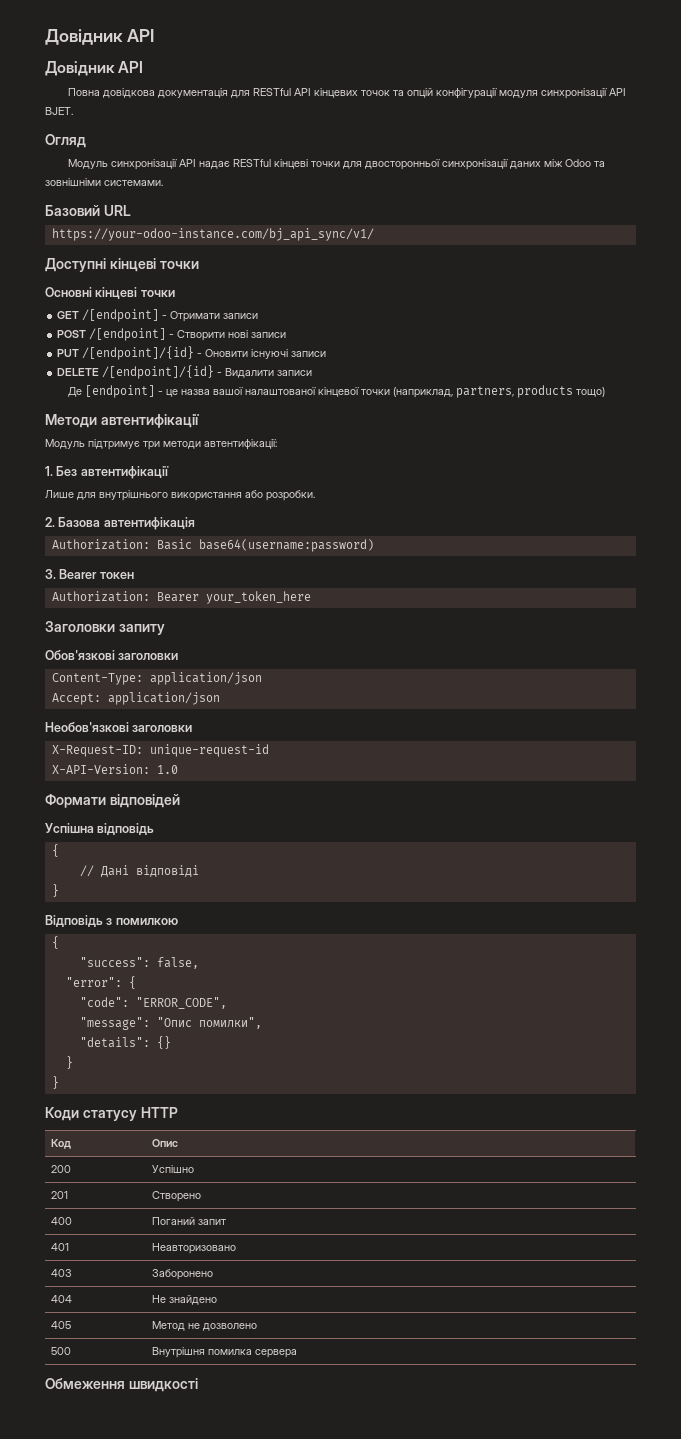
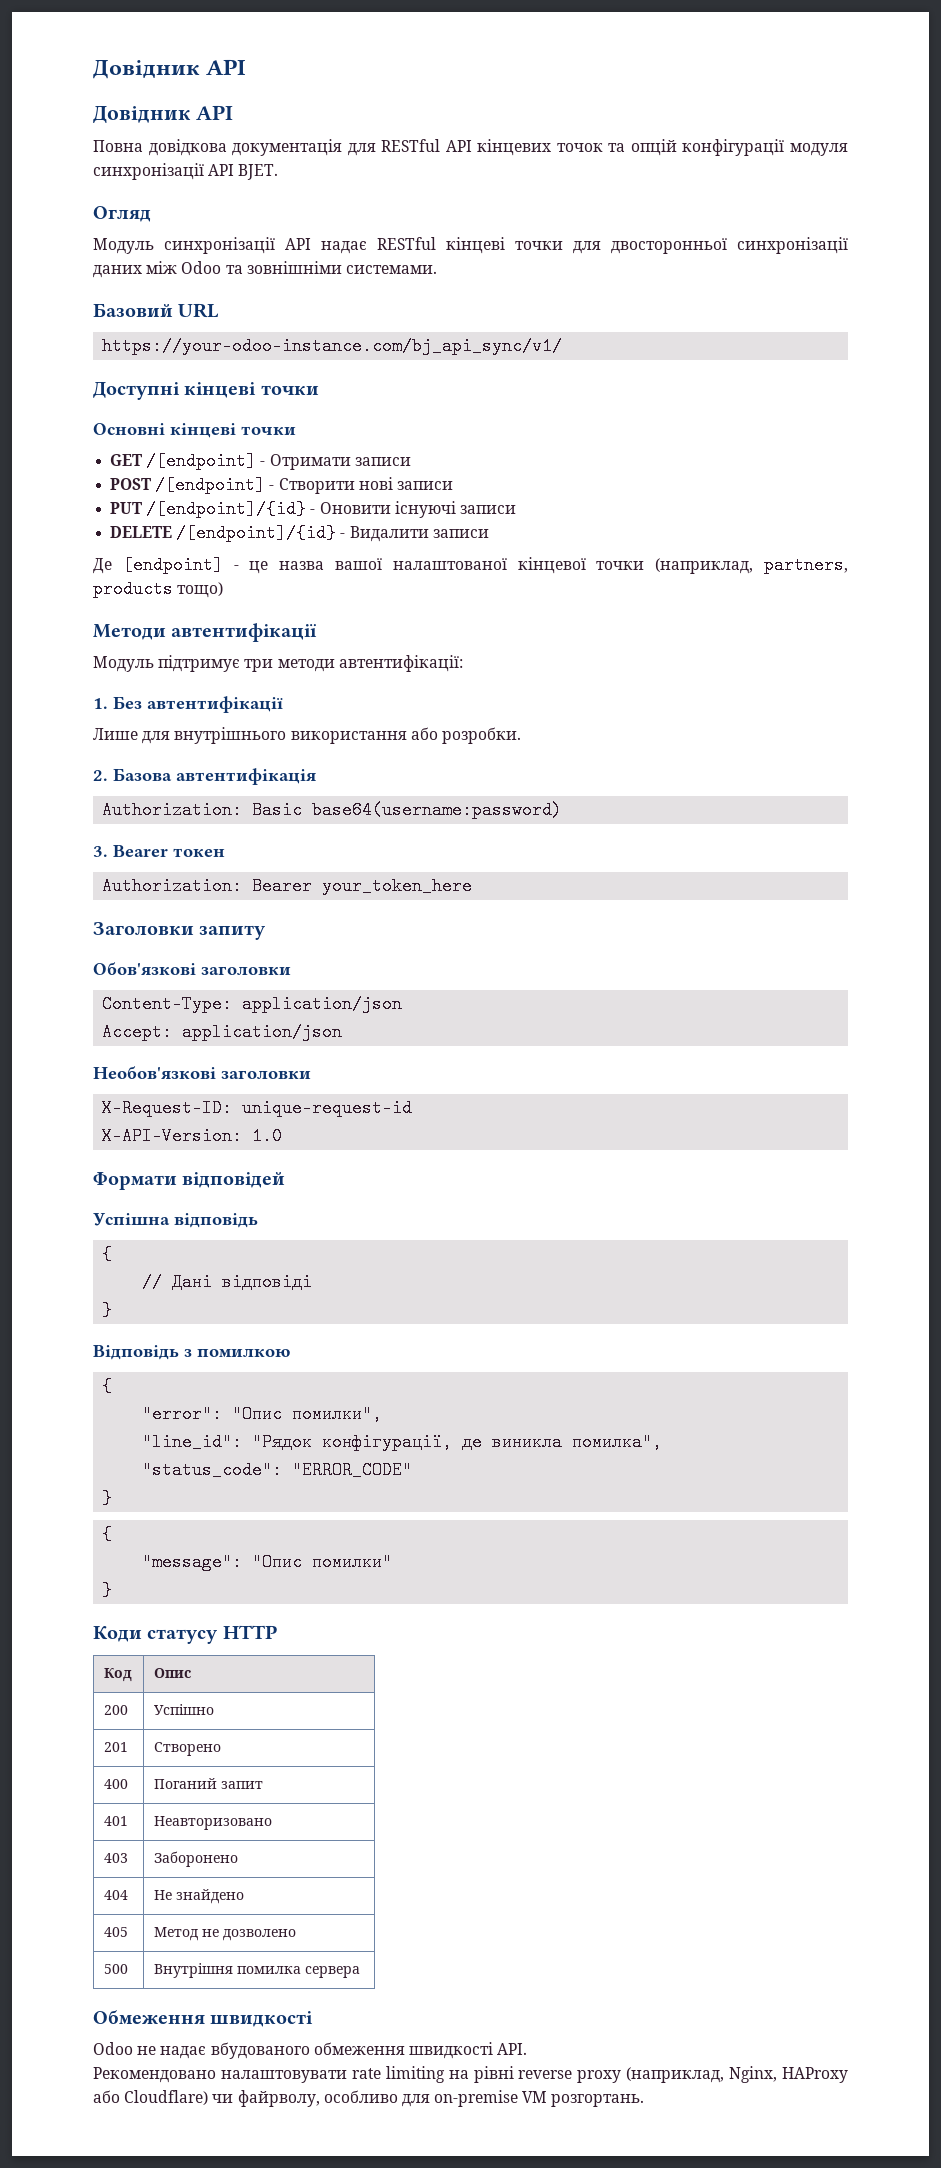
- "success": false,
- "error": {
- "code": "ERROR_CODE",
+ "error": "Опис помилки",
+ "line_id": "Рядок конфігурації, де виникла помилка",
+ "status_code": "ERROR_CODE"
+ }
+ {
- "message": "Опис помилки",
- "details": {}
- }
+ "message": "Опис помилки"
+ Odoo не надає вбудованого обмеження швидкості API.
+ Рекомендовано налаштовувати rate limiting на рівні reverse proxy (наприклад, Nginx, HAProxy або Cloudflare) чи файрволу, особливо для on-premise VM розгортань.

